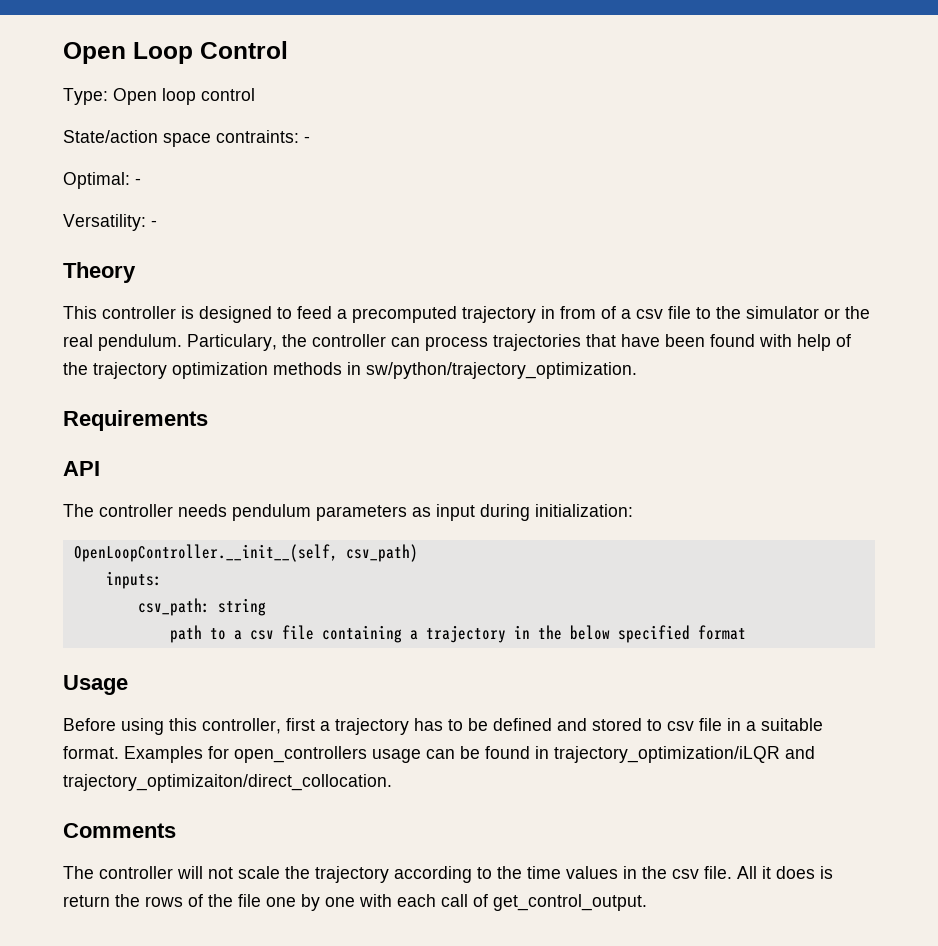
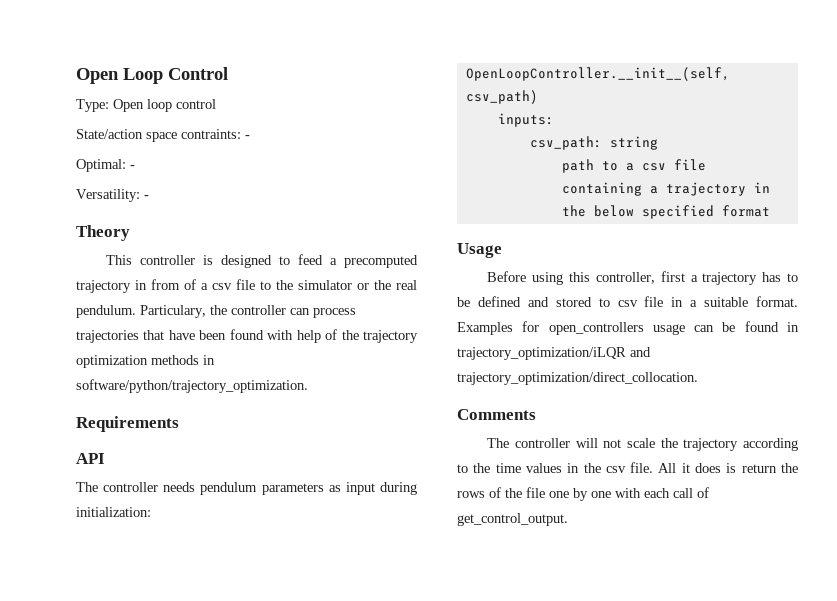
- Particulary, the controller can process trajectories that have been found with help of the trajectory optimization methods in sw/python/trajectory_optimization.
+ Particulary, the controller can process trajectories that have been found with help of the trajectory optimization methods in software/python/trajectory_optimization.
- Examples for open_controllers usage can be found in trajectory_optimization/iLQR and trajectory_optimizaiton/direct_collocation.
+ Examples for open_controllers usage can be found in trajectory_optimization/iLQR and trajectory_optimization/direct_collocation.

